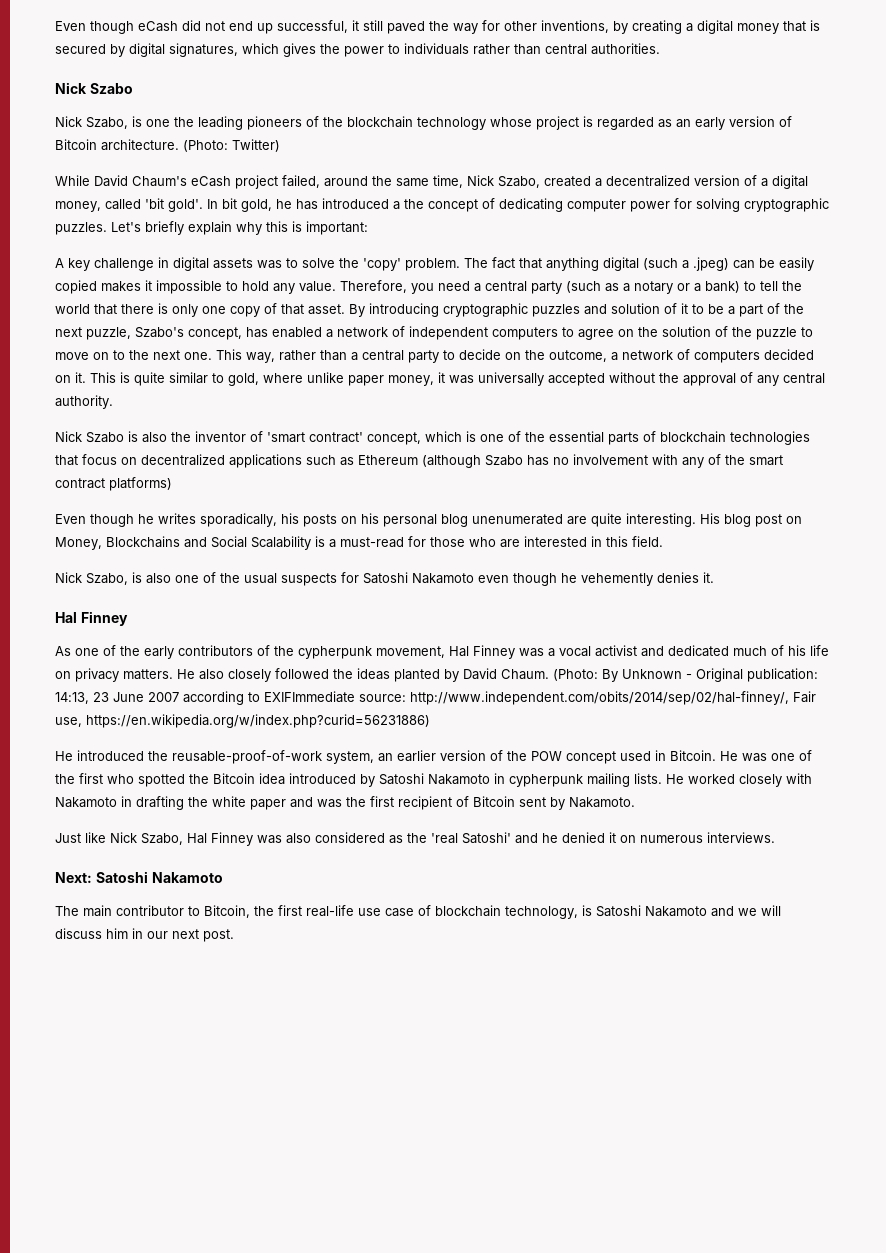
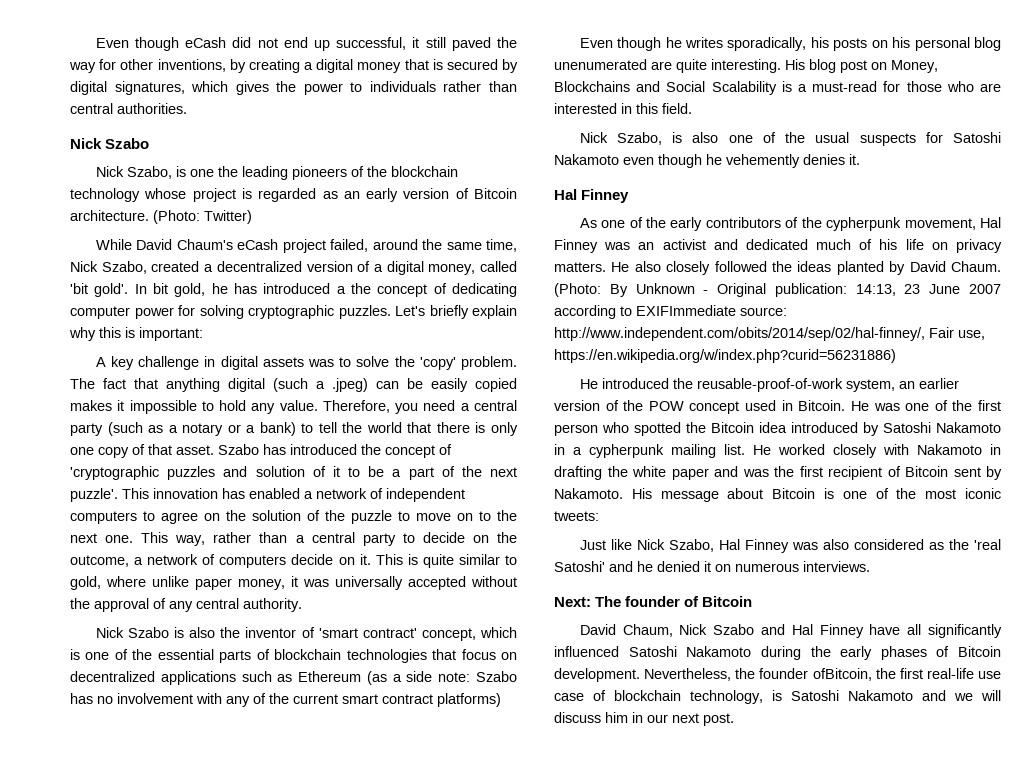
- By introducing cryptographic puzzles and solution of it to be a part of the next puzzle, Szabo's concept, has enabled a network of independent computers to agree on the solution of the puzzle to move on to the next one.
+ Szabo has introduced the concept of 'cryptographic puzzles and solution of it to be a part of the next puzzle'. This innovation has enabled a network of independent computers to agree on the solution of the puzzle to move on to the next one.
- This way, rather than a central party to decide on the outcome, a network of computers decided on it.
+ This way, rather than a central party to decide on the outcome, a network of computers decide on it.
- Nick Szabo is also the inventor of 'smart contract' concept, which is one of the essential parts of blockchain technologies that focus on decentralized applications such as Ethereum (although Szabo has no involvement with any of the smart contract platforms)
+ Nick Szabo is also the inventor of 'smart contract' concept, which is one of the essential parts of blockchain technologies that focus on decentralized applications such as Ethereum (as a side note: Szabo has no involvement with any of the current smart contract platforms)
- As one of the early contributors of the cypherpunk movement, Hal Finney was a vocal activist and dedicated much of his life on privacy matters.
+ As one of the early contributors of the cypherpunk movement, Hal Finney was an activist and dedicated much of his life on privacy matters.
- He was one of the first who spotted the Bitcoin idea introduced by Satoshi Nakamoto in cypherpunk mailing lists.
+ He was one of the first person who spotted the Bitcoin idea introduced by Satoshi Nakamoto in a cypherpunk mailing list.
+ His message about Bitcoin is one of the most iconic tweets:
- Next: Satoshi Nakamoto
- The main contributor to Bitcoin, the first real-life use case of blockchain technology, is Satoshi Nakamoto and we will discuss him in our next post.
+ Next: The founder of Bitcoin
+ David Chaum, Nick Szabo and Hal Finney have all significantly influenced Satoshi Nakamoto during the early phases of Bitcoin development. Nevertheless, the founder ofBitcoin, the first real-life use case of blockchain technology, is Satoshi Nakamoto and we will discuss him in our next post.

